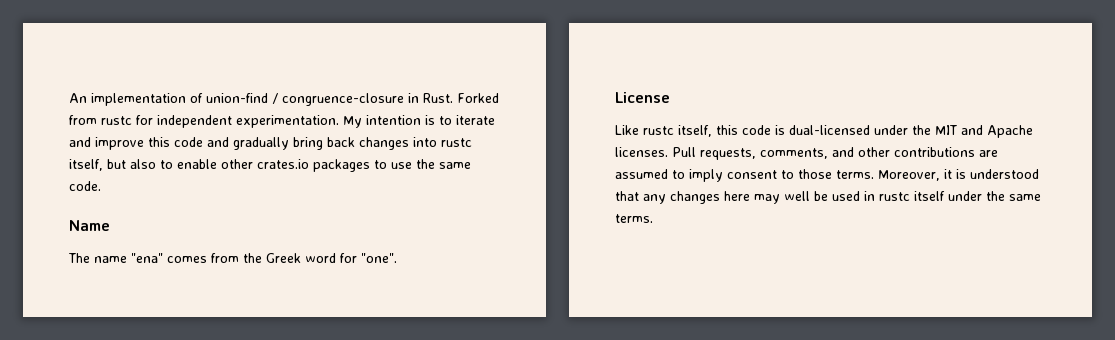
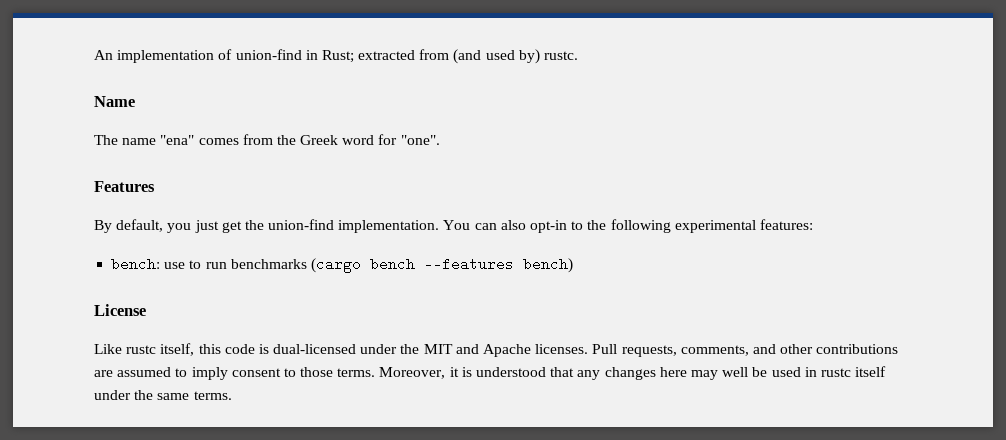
- An implementation of union-find / congruence-closure in Rust. Forked from rustc for independent experimentation. My intention is to iterate and improve this code and gradually bring back changes into rustc itself, but also to enable other crates.io packages to use the same code.
+ An implementation of union-find in Rust; extracted from (and used by) rustc.
+ Features
+ By default, you just get the union-find implementation. You can also opt-in to the following experimental features:
+ bench: use to run benchmarks (cargo bench --features bench)

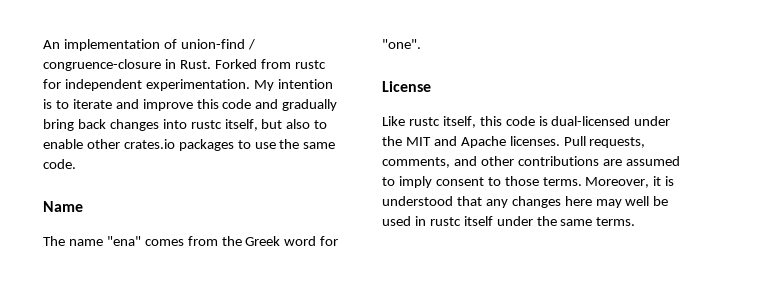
- An implementation of union-find in Rust; extracted from (and used by) rustc.
+ An implementation of union-find / congruence-closure in Rust. Forked from rustc for independent experimentation. My intention is to iterate and improve this code and gradually bring back changes into rustc itself, but also to enable other crates.io packages to use the same code.
- Features
- By default, you just get the union-find implementation. You can also opt-in to the following experimental features:
- bench: use to run benchmarks (cargo bench --features bench)

